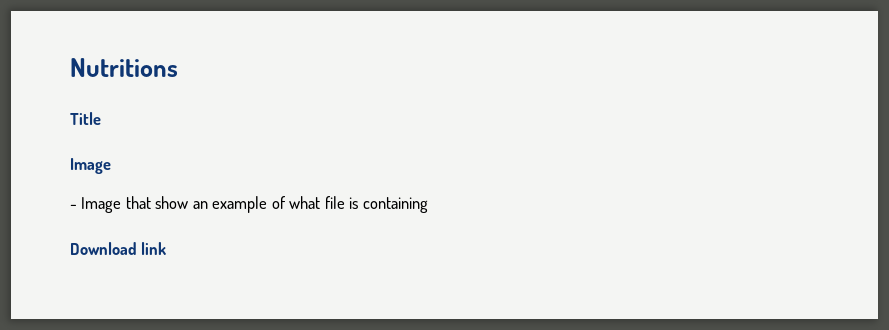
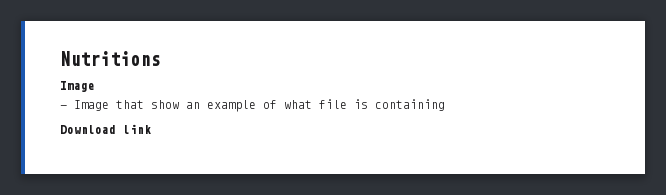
- Title

